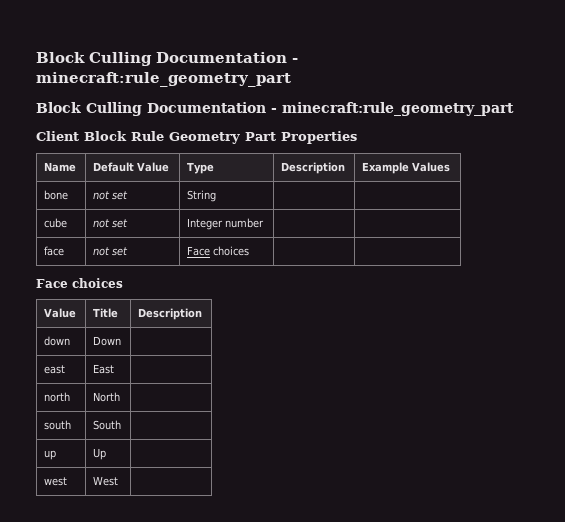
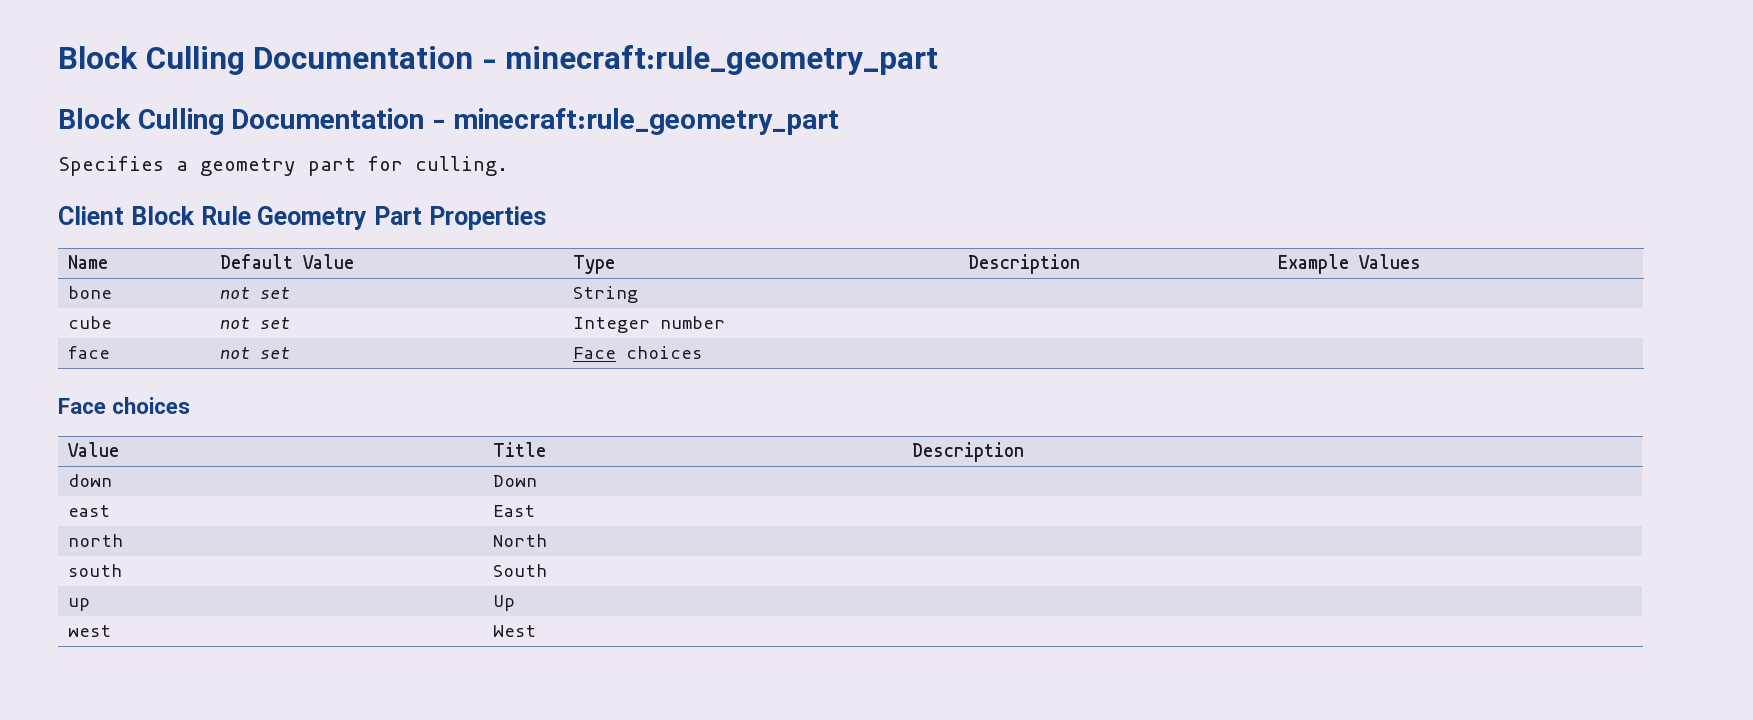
+ Specifies a geometry part for culling.

